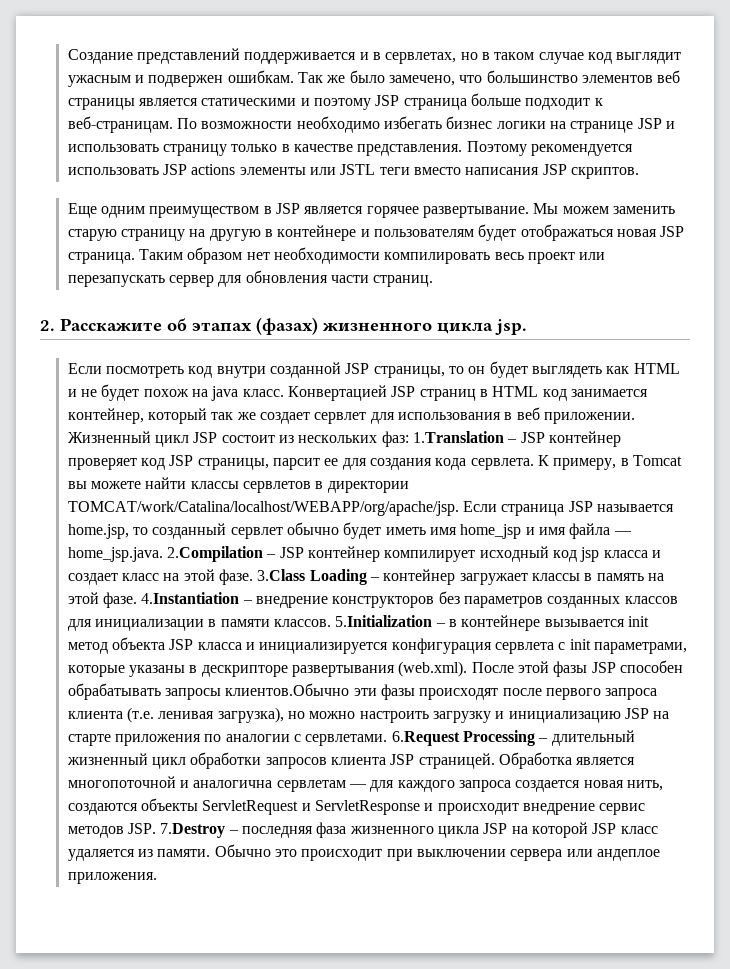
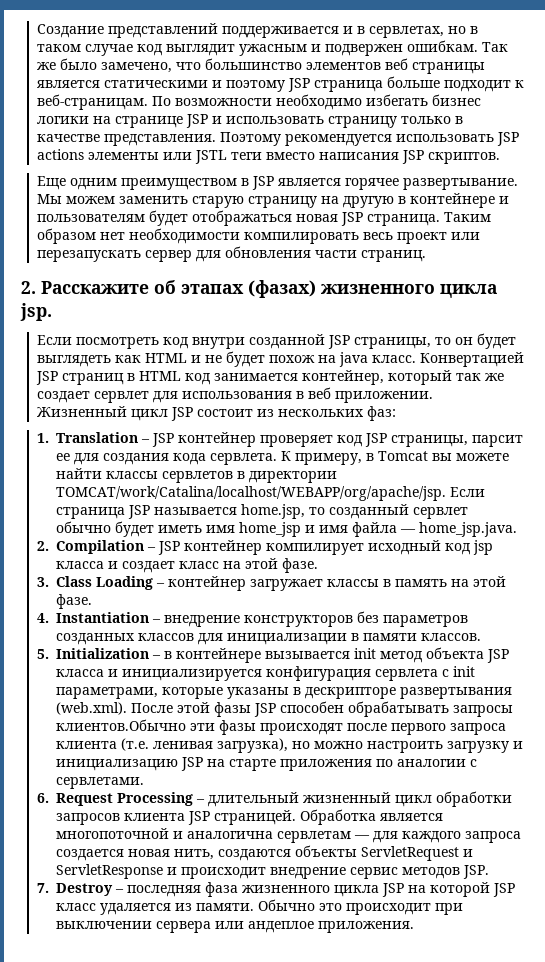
- Жизненный цикл JSP состоит из нескольких фаз: 1.Translation – JSP контейнер проверяет код JSP страницы, парсит ее для создания кода сервлета.
+ Жизненный цикл JSP состоит из нескольких фаз:
+ 1. Translation – JSP контейнер проверяет код JSP страницы, парсит ее для создания кода сервлета.
- Если страница JSP называется home.jsp, то созданный сервлет обычно будет иметь имя home_jsp и имя файла — home_jsp.java. 2.Compilation – JSP контейнер компилирует исходный код jsp класса и создает класс на этой фазе. 3.Class Loading – контейнер загружает классы в память на этой фазе. 4.Instantiation – внедрение конструкторов без параметров созданных классов для инициализации в памяти классов. 5.Initialization – в контейнере вызывается init метод объекта JSP класса и инициализируется конфигурация сервлета с init параметрами, которые указаны в дескрипторе развертывания (web.xml). После этой фазы JSP способен обрабатывать запросы клиентов.Обычно эти фазы происходят после первого запроса клиента (т.е. ленивая загрузка), но можно настроить загрузку и инициализацию JSP на старте приложения по аналогии с сервлетами. 6.Request Processing – длительный жизненный цикл обработки запросов клиента JSP страницей.
+ Если страница JSP называется home.jsp, то созданный сервлет обычно будет иметь имя home_jsp и имя файла — home_jsp.java.
+ 2. Compilation – JSP контейнер компилирует исходный код jsp класса и создает класс на этой фазе.
+ 3. Class Loading – контейнер загружает классы в память на этой фазе.
+ 4. Instantiation – внедрение конструкторов без параметров созданных классов для инициализации в памяти классов.
+ 5. Initialization – в контейнере вызывается init метод объекта JSP класса и инициализируется конфигурация сервлета с init параметрами, которые указаны в дескрипторе развертывания (web.xml). После этой фазы JSP способен обрабатывать запросы клиентов.Обычно эти фазы происходят после первого запроса клиента (т.е. ленивая загрузка), но можно настроить загрузку и инициализацию JSP на старте приложения по аналогии с сервлетами.
+ 6. Request Processing – длительный жизненный цикл обработки запросов клиента JSP страницей.
- Обработка является многопоточной и аналогична сервлетам — для каждого запроса создается новая нить, создаются объекты ServletRequest и ServletResponse и происходит внедрение сервис методов JSP. 7.Destroy – последняя фаза жизненного цикла JSP на которой JSP класс удаляется из памяти.
+ Обработка является многопоточной и аналогична сервлетам — для каждого запроса создается новая нить, создаются объекты ServletRequest и ServletResponse и происходит внедрение сервис методов JSP.
+ 7. Destroy – последняя фаза жизненного цикла JSP на которой JSP класс удаляется из памяти.

